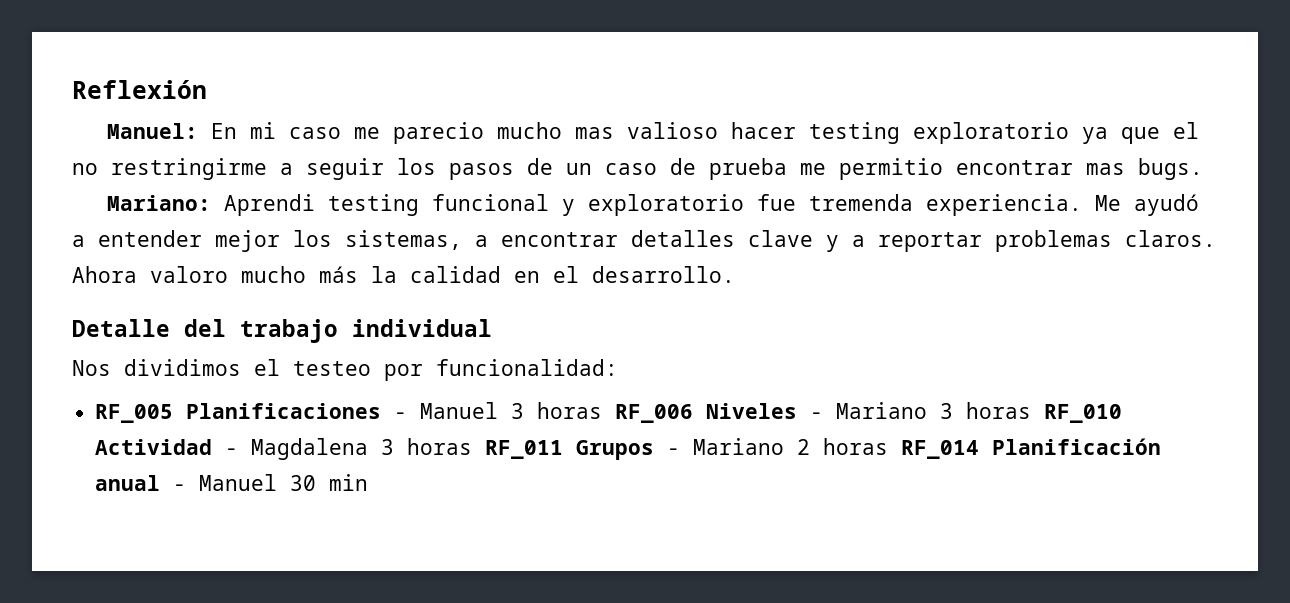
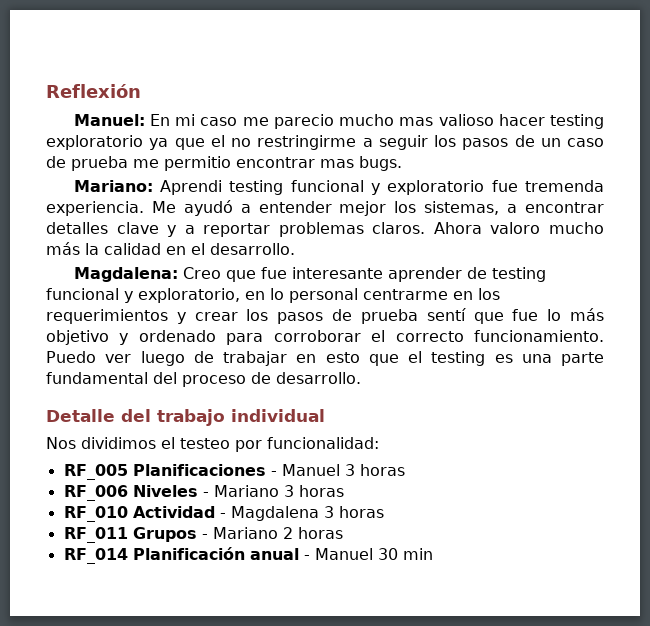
+ Magdalena: Creo que fue interesante aprender de testing funcional y exploratorio, en lo personal centrarme en los requerimientos y crear los pasos de prueba sentí que fue lo más objetivo y ordenado para corroborar el correcto funcionamiento. Puedo ver luego de trabajar en esto que el testing es una parte fundamental del proceso de desarrollo.
- RF_005 Planificaciones - Manuel 3 horas RF_006 Niveles - Mariano 3 horas RF_010 Actividad - Magdalena 3 horas RF_011 Grupos - Mariano 2 horas RF_014 Planificación anual - Manuel 30 min
+ RF_005 Planificaciones - Manuel 3 horas
+ RF_006 Niveles - Mariano 3 horas
+ RF_010 Actividad - Magdalena 3 horas
+ RF_011 Grupos - Mariano 2 horas
+ RF_014 Planificación anual - Manuel 30 min

